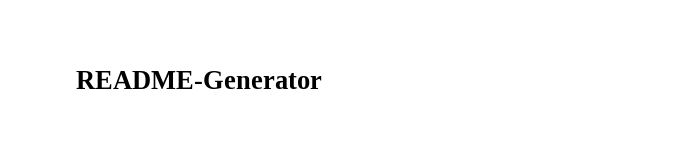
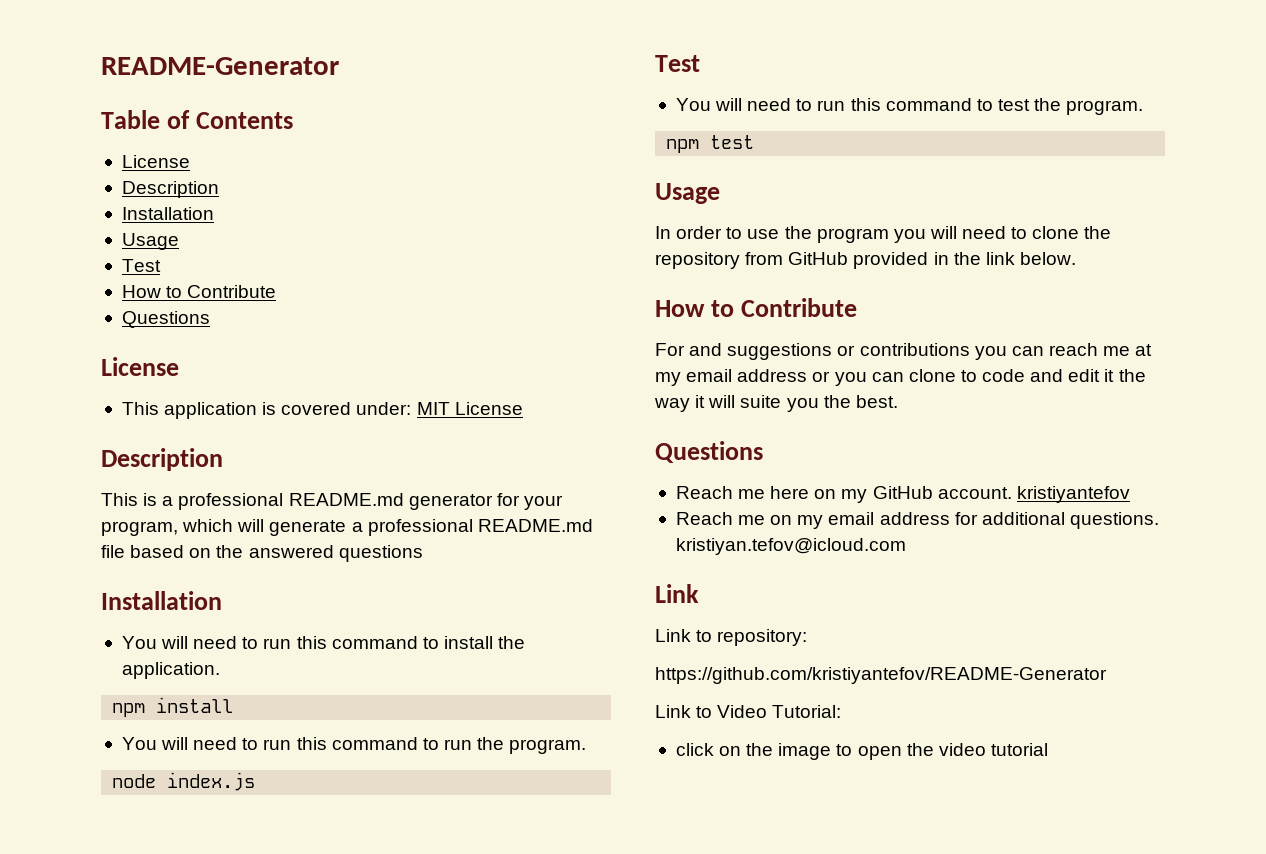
+ Table of Contents
+ License
+ Description
+ Installation
+ Usage
+ Test
+ How to Contribute
+ Questions
+ License
+ This application is covered under: MIT License
+ Description
+ This is a professional README.md generator for your program, which will generate a professional README.md file based on the answered questions
+ Installation
+ You will need to run this command to install the application.
+ npm install
+ You will need to run this command to run the program.
+ node index.js
+ Test
+ You will need to run this command to test the program.
+ npm test
+ Usage
+ In order to use the program you will need to clone the repository from GitHub provided in the link below.
+ How to Contribute
+ For and suggestions or contributions you can reach me at my email address or you can clone to code and edit it the way it will suite you the best.
+ Questions
+ Reach me here on my GitHub account. kristiyantefov
+ Reach me on my email address for additional questions. kristiyan.tefov@icloud.com
+ Link
+ Link to repository:
+ https://github.com/kristiyantefov/README-Generator
+ Link to Video Tutorial:
+ click on the image to open the video tutorial

